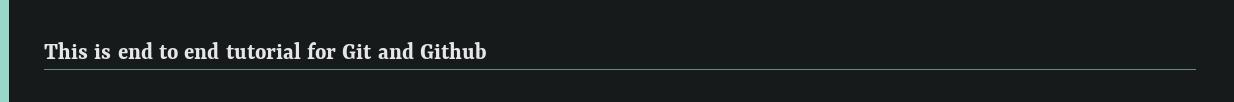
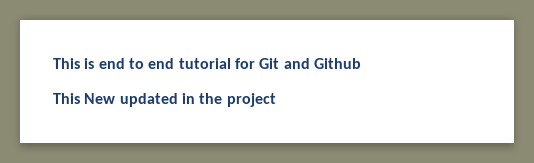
+ This New updated in the project

